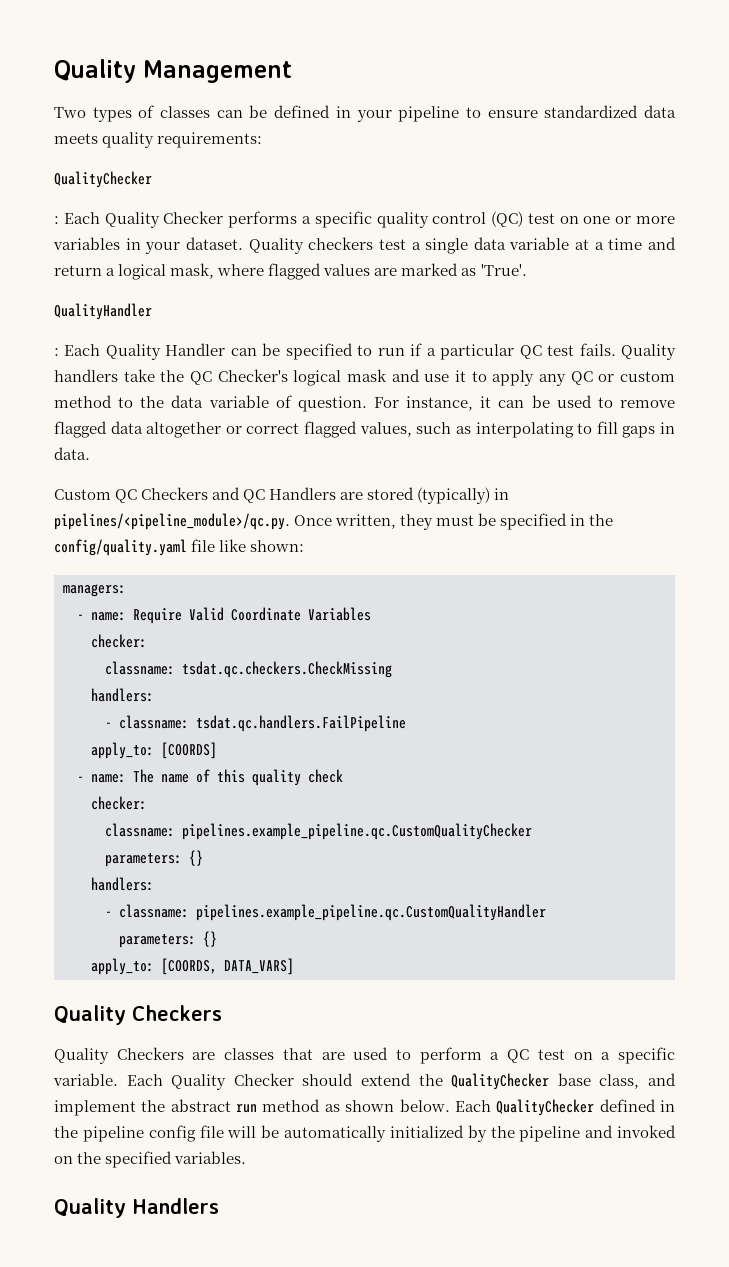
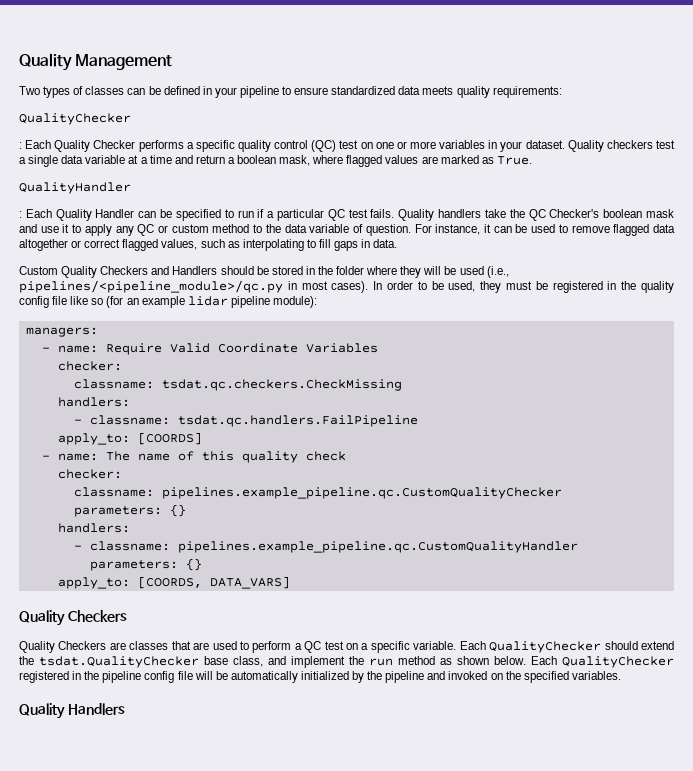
- Quality checkers test a single data variable at a time and return a logical mask, where flagged values are marked as 'True'.
+ Quality checkers test a single data variable at a time and return a boolean mask, where flagged values are marked as True.
- Quality handlers take the QC Checker's logical mask and use it to apply any QC or custom method to the data variable of question.
+ Quality handlers take the QC Checker's boolean mask and use it to apply any QC or custom method to the data variable of question.
- Custom QC Checkers and QC Handlers are stored (typically) in pipelines/<pipeline_module>/qc.py. Once written, they must be specified in the config/quality.yaml file like shown:
+ Custom Quality Checkers and Handlers should be stored in the folder where they will be used (i.e., pipelines/<pipeline_module>/qc.py in most cases). In order to be used, they must be registered in the quality config file like so (for an example lidar pipeline module):
- Each Quality Checker should extend the QualityChecker base class, and implement the abstract run method as shown below.
+ Each QualityChecker should extend the tsdat.QualityChecker base class, and implement the run method as shown below.
- Each QualityChecker defined in the pipeline config file will be automatically initialized by the pipeline and invoked on the specified variables.
+ Each QualityChecker registered in the pipeline config file will be automatically initialized by the pipeline and invoked on the specified variables.

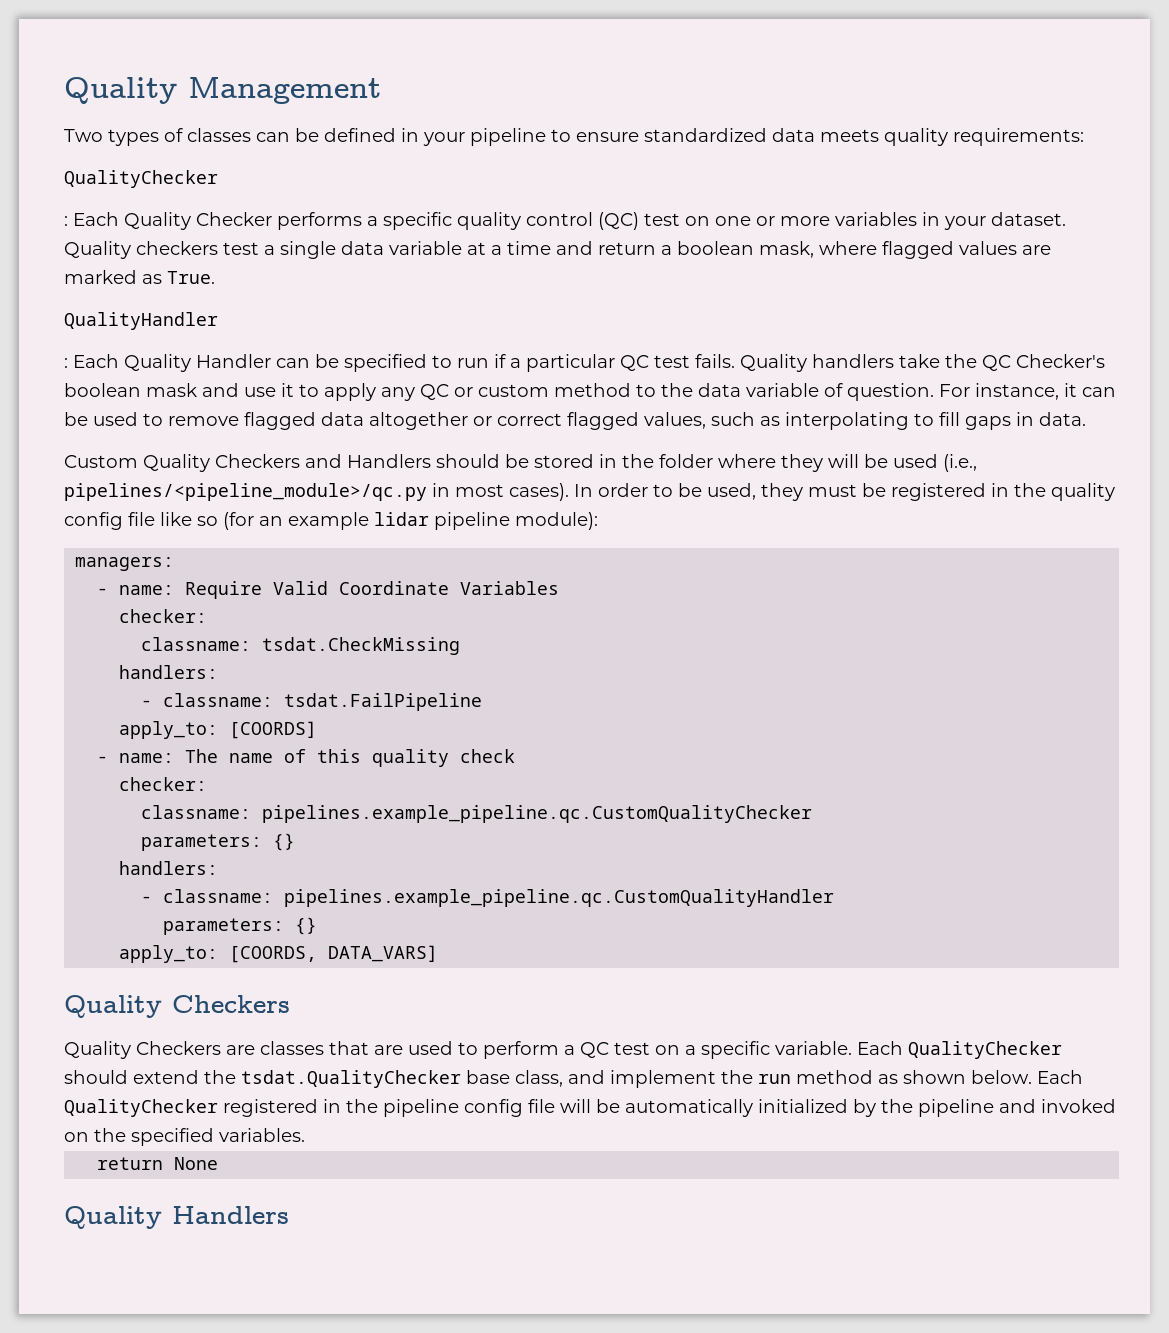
- classname: tsdat.qc.checkers.CheckMissing
+ classname: tsdat.CheckMissing
  handlers:
- - classname: tsdat.qc.handlers.FailPipeline
+ - classname: tsdat.FailPipeline
+ return None

